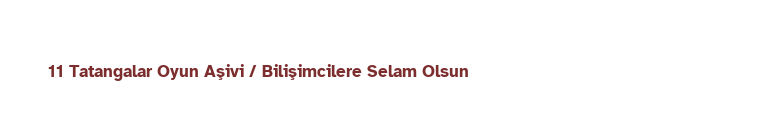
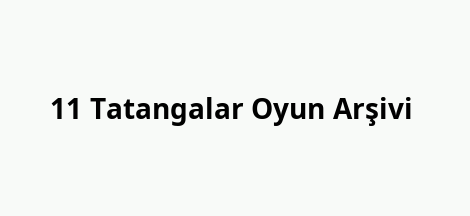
- 11 Tatangalar Oyun Aşivi / Bilişimcilere Selam Olsun
+ 11 Tatangalar Oyun Arşivi

